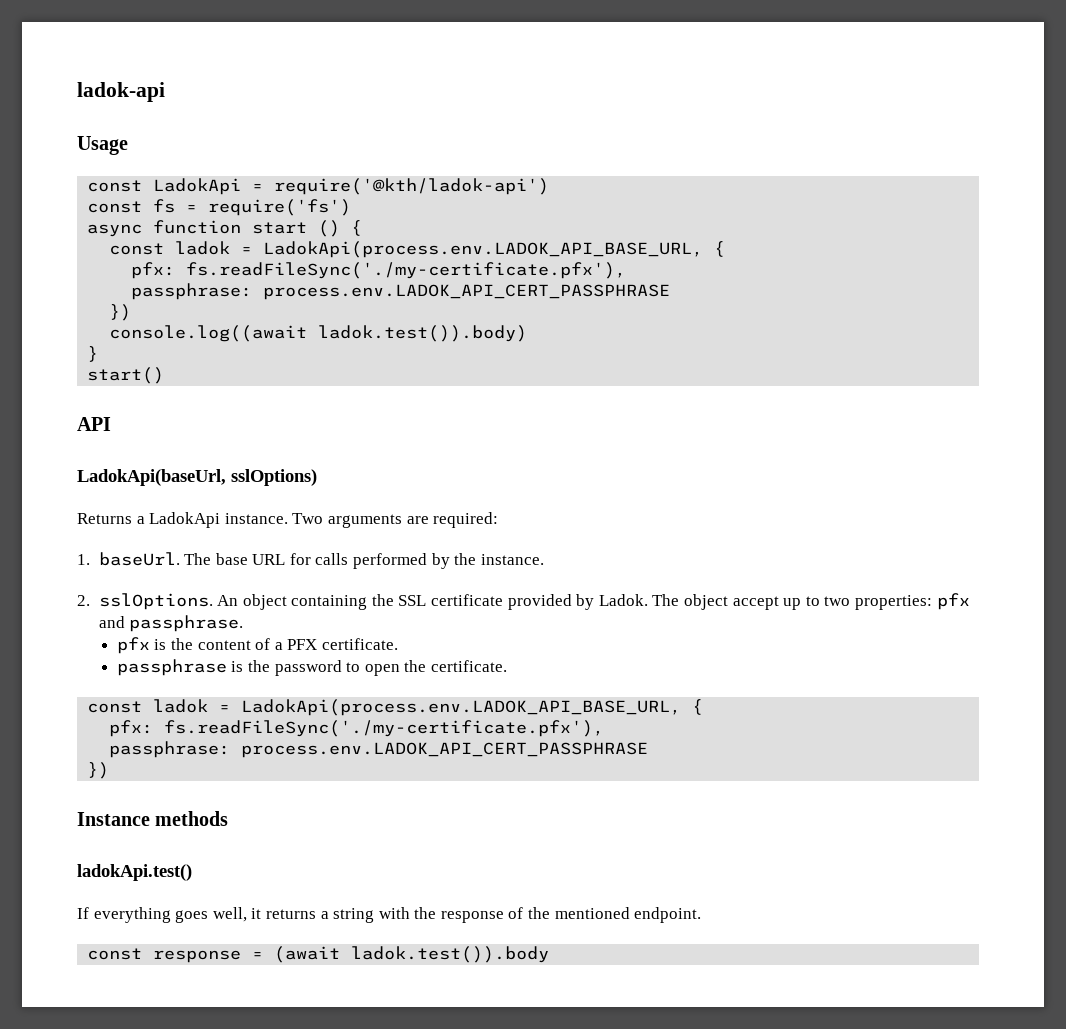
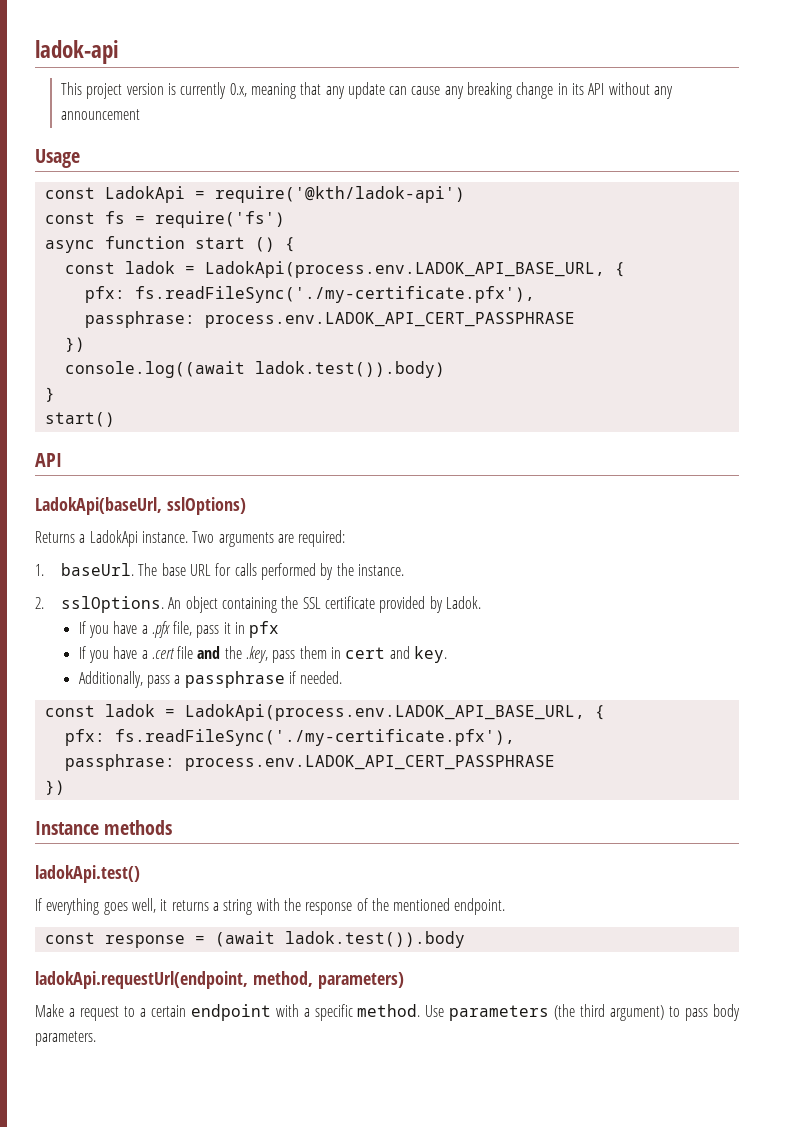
+ This project version is currently 0.x, meaning that any update can cause any breaking change in its API without any announcement
- An object containing the SSL certificate provided by Ladok. The object accept up to two properties: pfx and passphrase.
- pfx is the content of a PFX certificate.
- passphrase is the password to open the certificate.
+ An object containing the SSL certificate provided by Ladok.
+ If you have a .pfx file, pass it in pfx
+ If you have a .cert file and the .key, pass them in cert and key.
+ Additionally, pass a passphrase if needed.
+ ladokApi.requestUrl(endpoint, method, parameters)
+ Make a request to a certain endpoint with a specific method. Use parameters (the third argument) to pass body parameters.

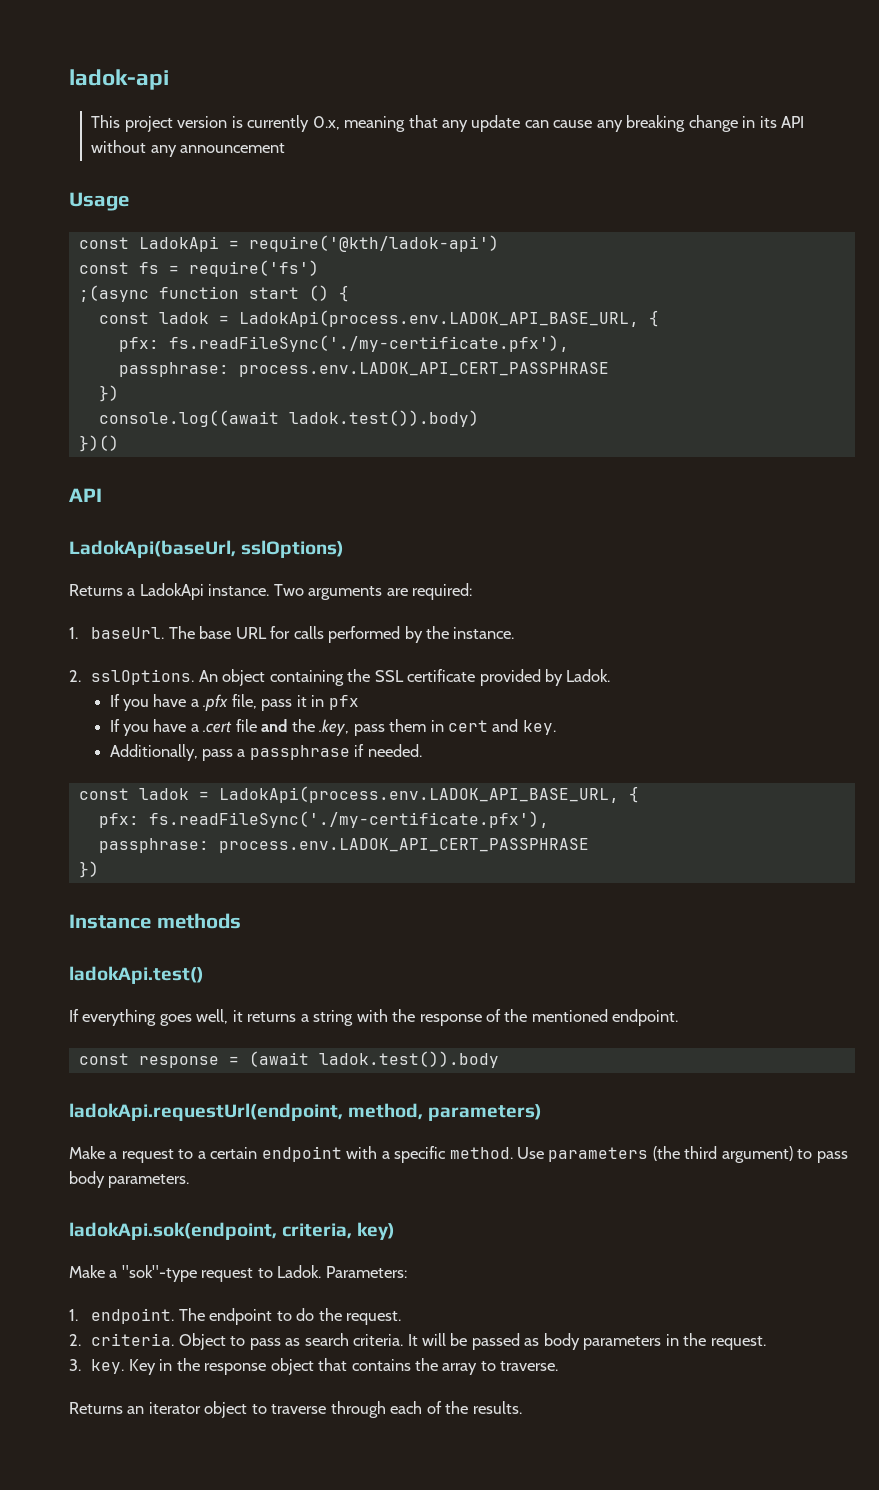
- async function start () {
+ ;(async function start () {
- }
- start()
+ })()
+ ladokApi.sok(endpoint, criteria, key)
+ Make a "sok"-type request to Ladok. Parameters:
+ 1. endpoint. The endpoint to do the request.
+ 2. criteria. Object to pass as search criteria. It will be passed as body parameters in the request.
+ 3. key. Key in the response object that contains the array to traverse.
+ Returns an iterator object to traverse through each of the results.

